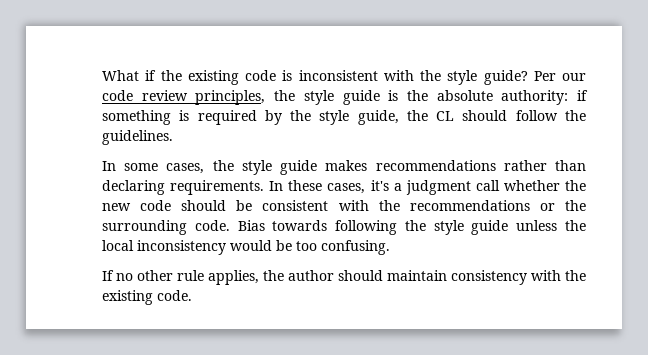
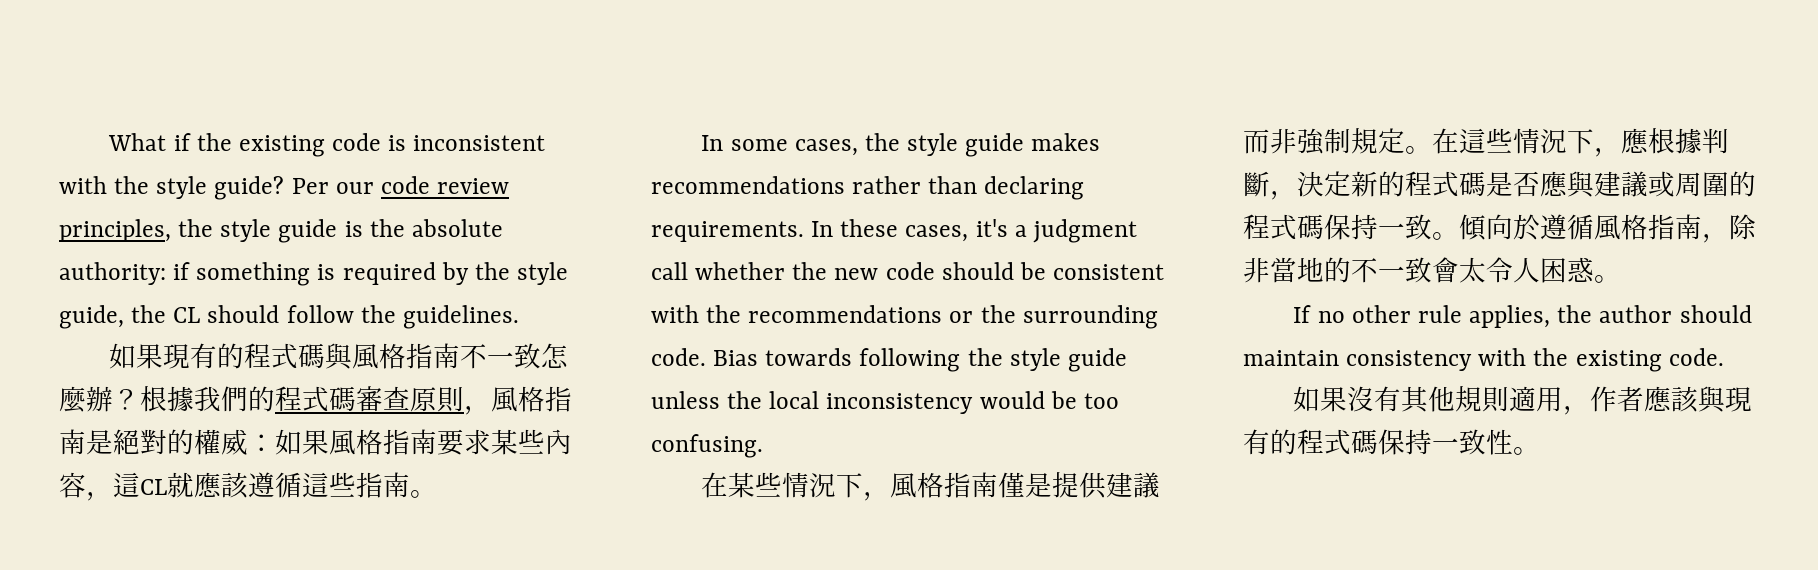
+ 如果現有的程式碼與風格指南不一致怎麼辦？根據我們的程式碼審查原則，風格指南是絕對的權威：如果風格指南要求某些內容，這CL就應該遵循這些指南。
+ 在某些情況下，風格指南僅是提供建議而非強制規定。在這些情況下，應根據判斷，決定新的程式碼是否應與建議或周圍的程式碼保持一致。傾向於遵循風格指南，除非當地的不一致會太令人困惑。
+ 如果沒有其他規則適用，作者應該與現有的程式碼保持一致性。

